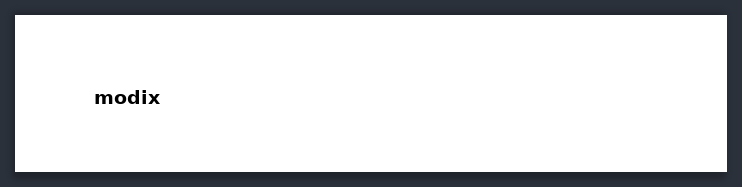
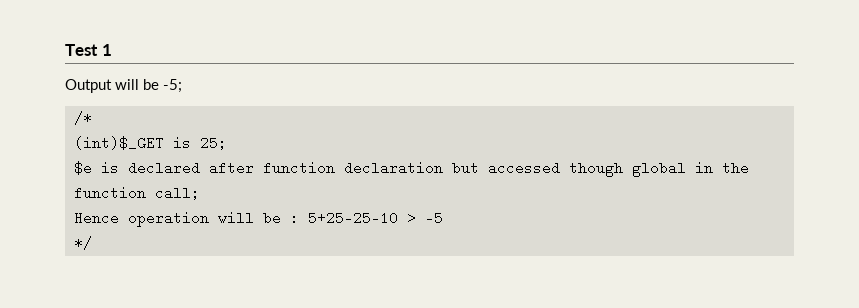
- modix
+ Test 1
+ Output will be -5;
+ /*
+ (int)$_GET is 25;
+ $e is declared after function declaration but accessed though global in the function call;
+ Hence operation will be : 5+25-25-10 > -5
+ */

